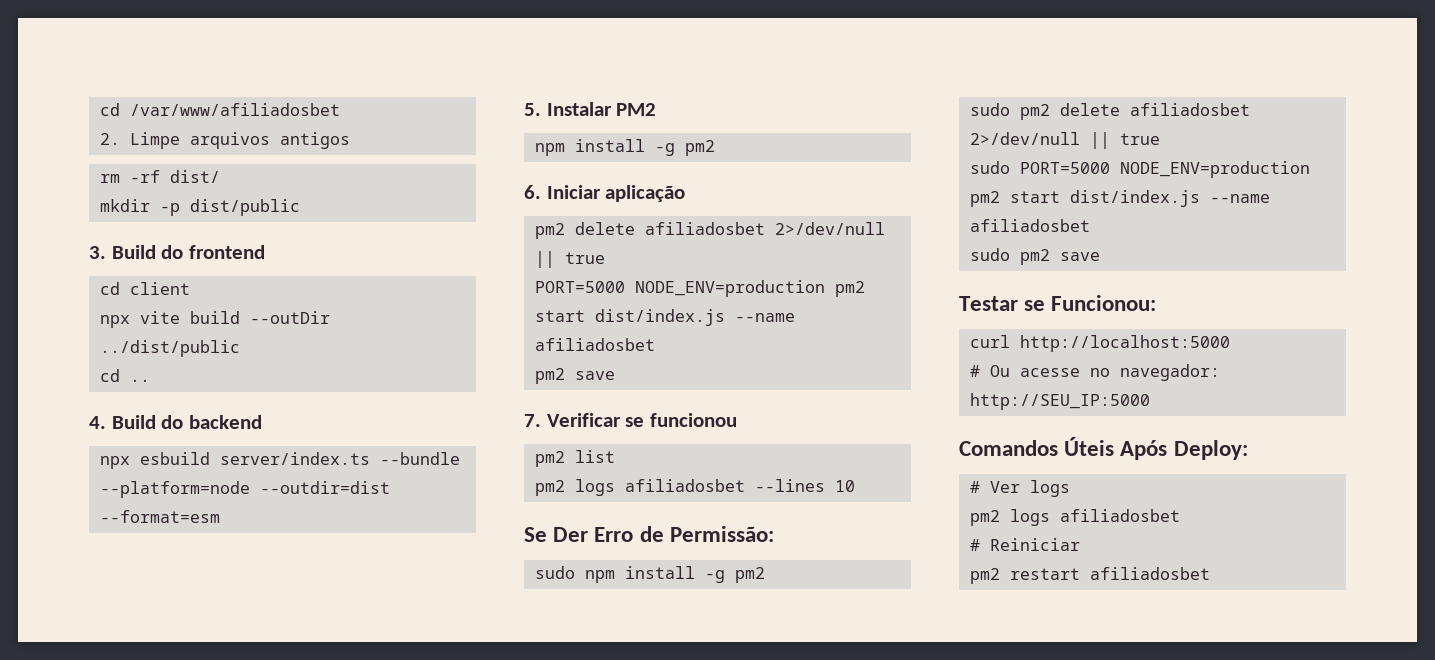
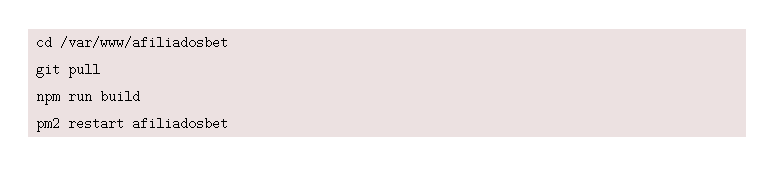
- 2. Limpe arquivos antigos
- rm -rf dist/
- mkdir -p dist/public
- 3. Build do frontend
- cd client
- npx vite build --outDir ../dist/public
- cd ..
- 4. Build do backend
- npx esbuild server/index.ts --bundle --platform=node --outdir=dist --format=esm
- 5. Instalar PM2
- npm install -g pm2
- 6. Iniciar aplicação
- pm2 delete afiliadosbet 2>/dev/null || true
- PORT=5000 NODE_ENV=production pm2 start dist/index.js --name afiliadosbet
- pm2 save
- 7. Verificar se funcionou
- pm2 list
- pm2 logs afiliadosbet --lines 10
- Se Der Erro de Permissão:
- sudo npm install -g pm2
- sudo pm2 delete afiliadosbet 2>/dev/null || true
- sudo PORT=5000 NODE_ENV=production pm2 start dist/index.js --name afiliadosbet
- sudo pm2 save
- Testar se Funcionou:
- curl http://localhost:5000
- # Ou acesse no navegador: http://SEU_IP:5000
- Comandos Úteis Após Deploy:
- # Ver logs
- pm2 logs afiliadosbet
- # Reiniciar
+ git pull
+ npm run build

